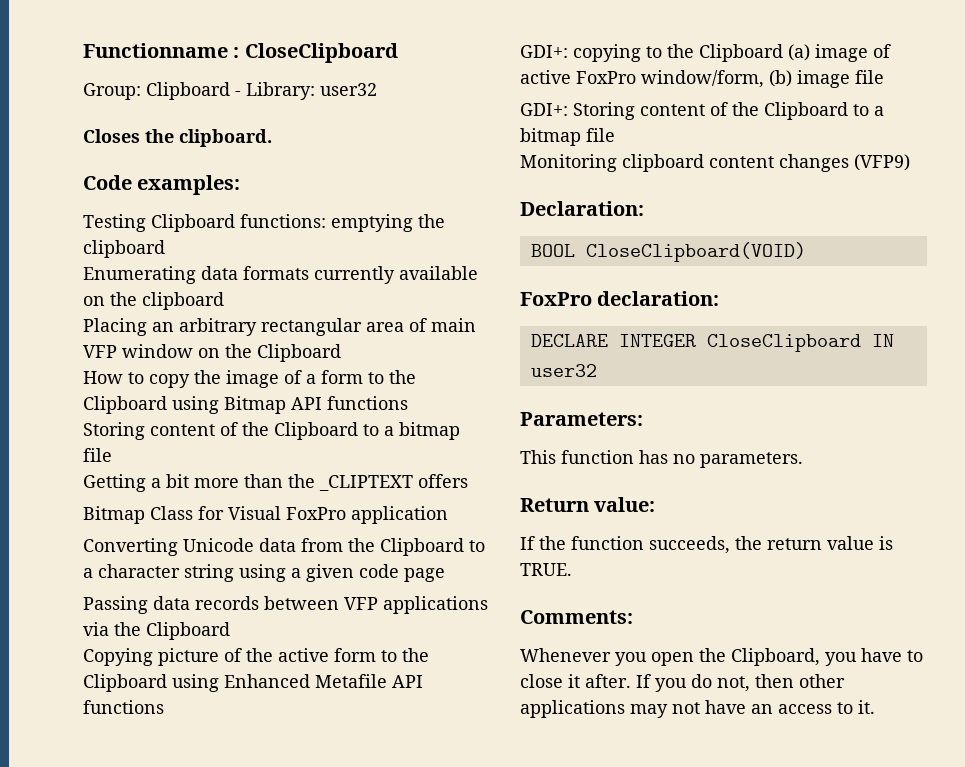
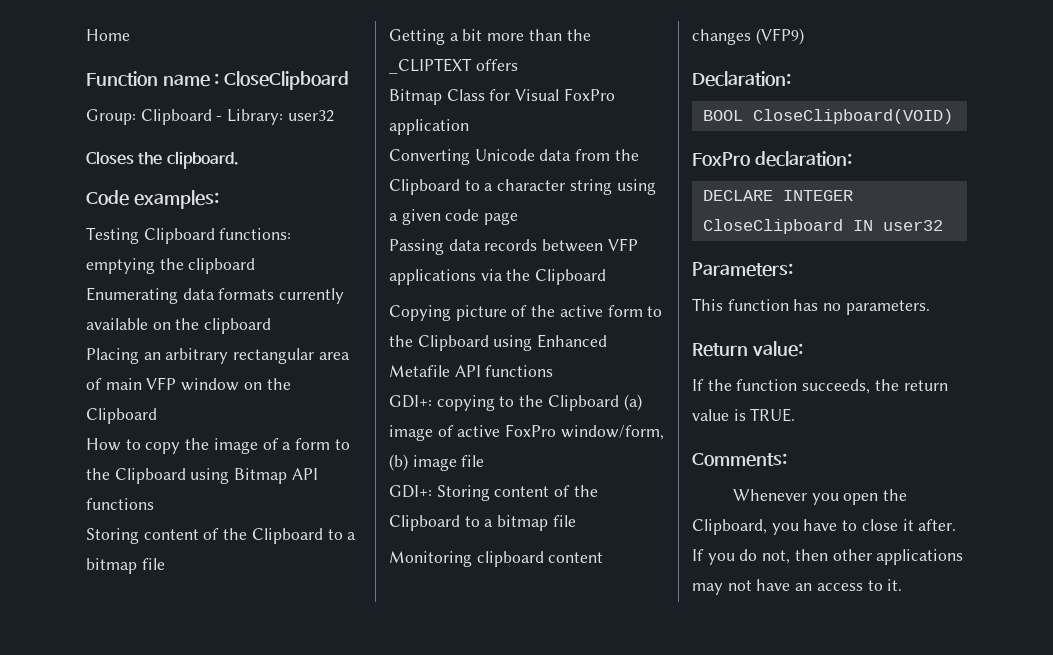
- Functionname : CloseClipboard
+ Home
+ Function name : CloseClipboard

